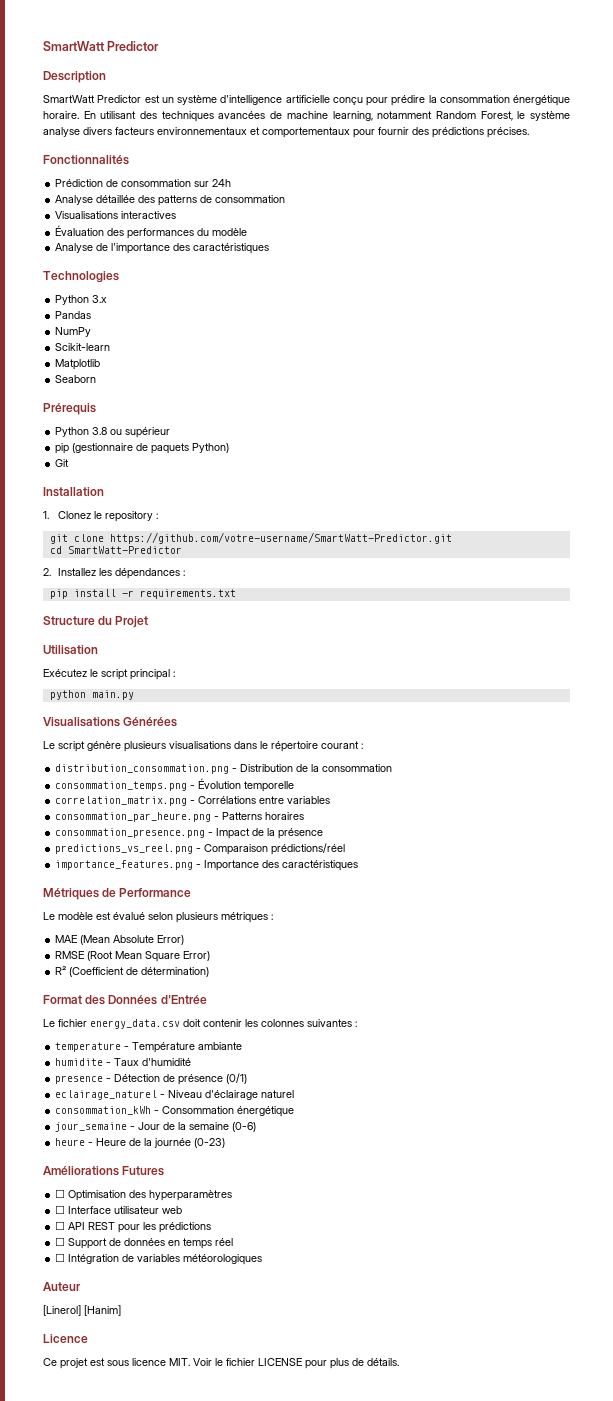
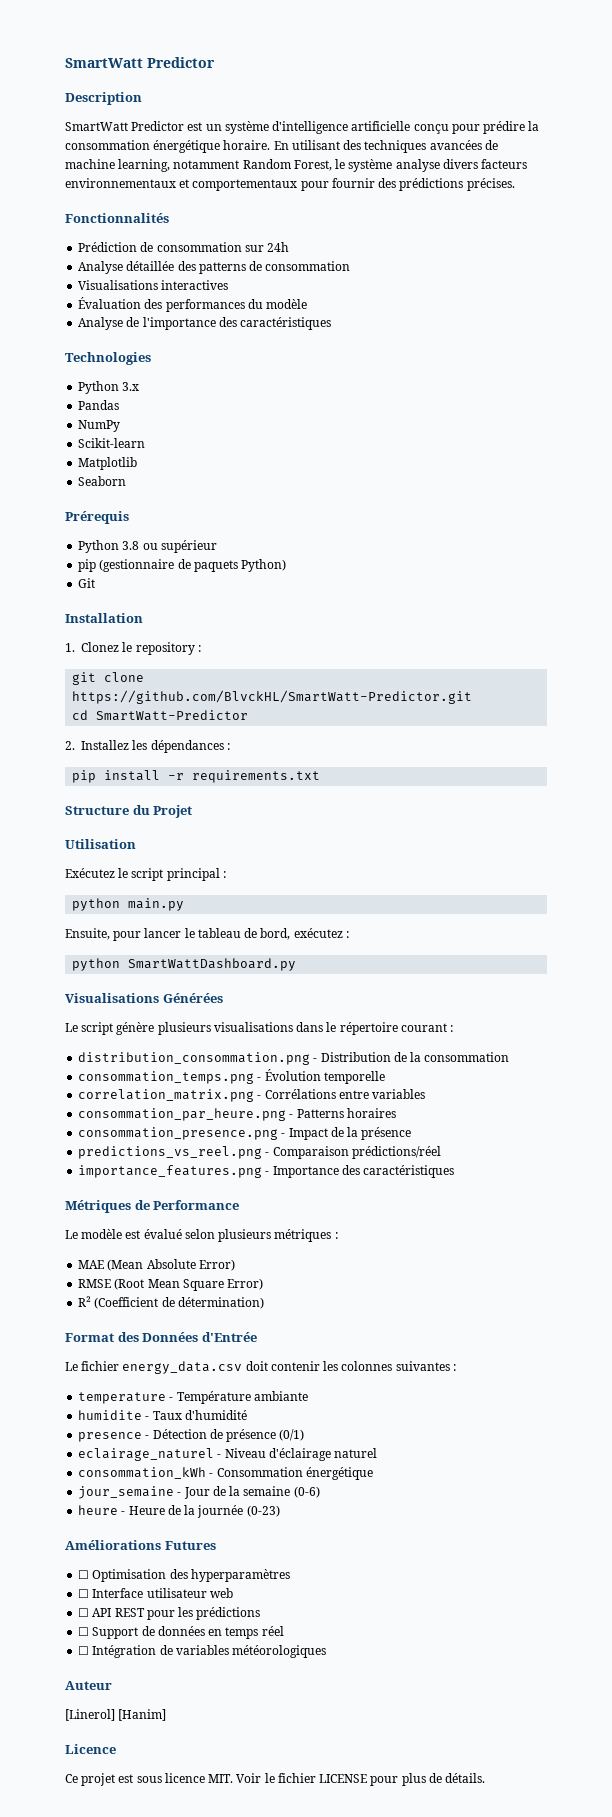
- git clone https://github.com/votre-username/SmartWatt-Predictor.git
+ git clone https://github.com/BlvckHL/SmartWatt-Predictor.git
+ Ensuite, pour lancer le tableau de bord, exécutez :
+ python SmartWattDashboard.py

